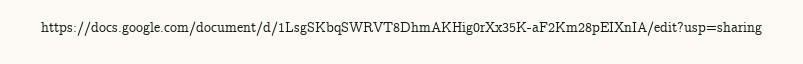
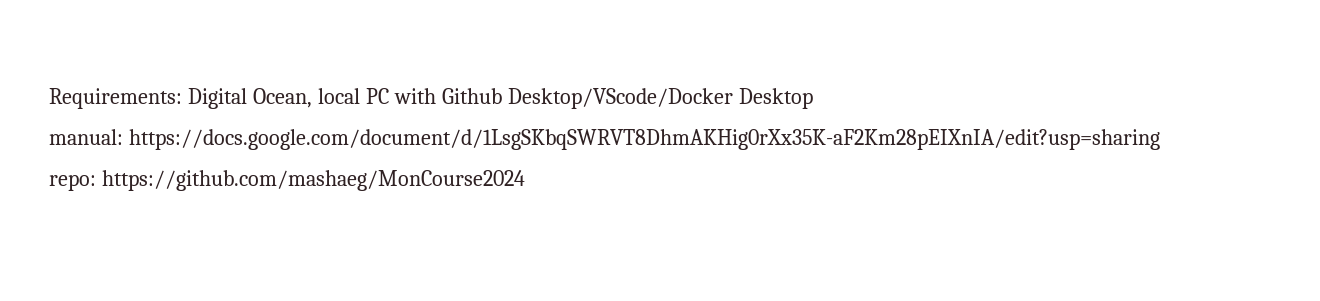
- https://docs.google.com/document/d/1LsgSKbqSWRVT8DhmAKHig0rXx35K-aF2Km28pEIXnIA/edit?usp=sharing
+ Requirements: Digital Ocean, local PC with Github Desktop/VScode/Docker Desktop
+ manual: https://docs.google.com/document/d/1LsgSKbqSWRVT8DhmAKHig0rXx35K-aF2Km28pEIXnIA/edit?usp=sharing
+ repo: https://github.com/mashaeg/MonCourse2024

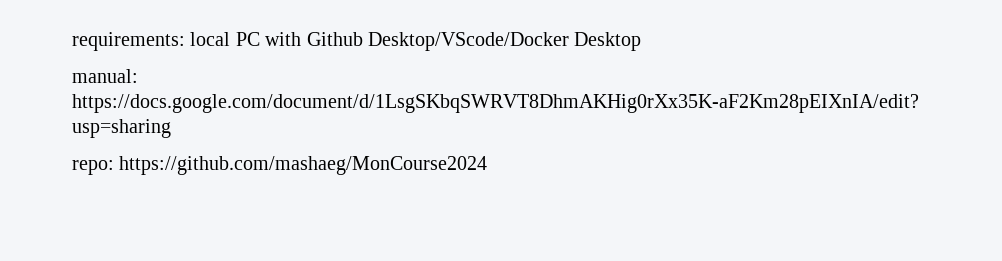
- Requirements: Digital Ocean, local PC with Github Desktop/VScode/Docker Desktop
+ requirements: local PC with Github Desktop/VScode/Docker Desktop

